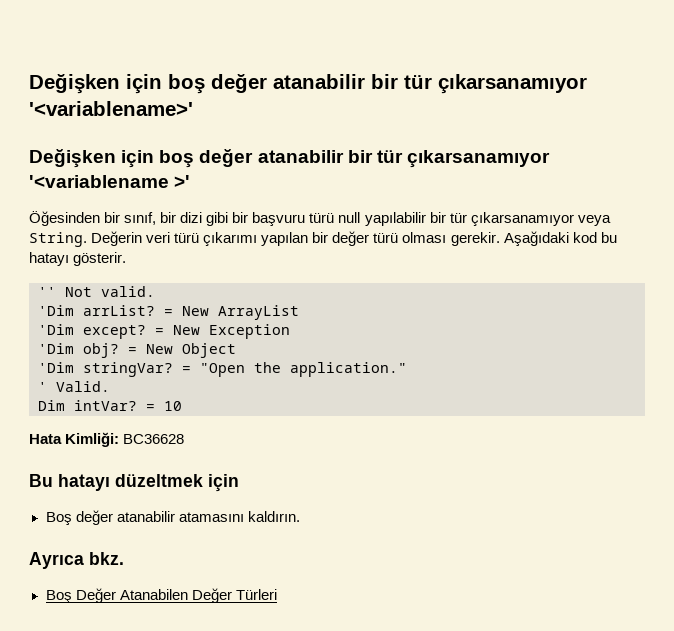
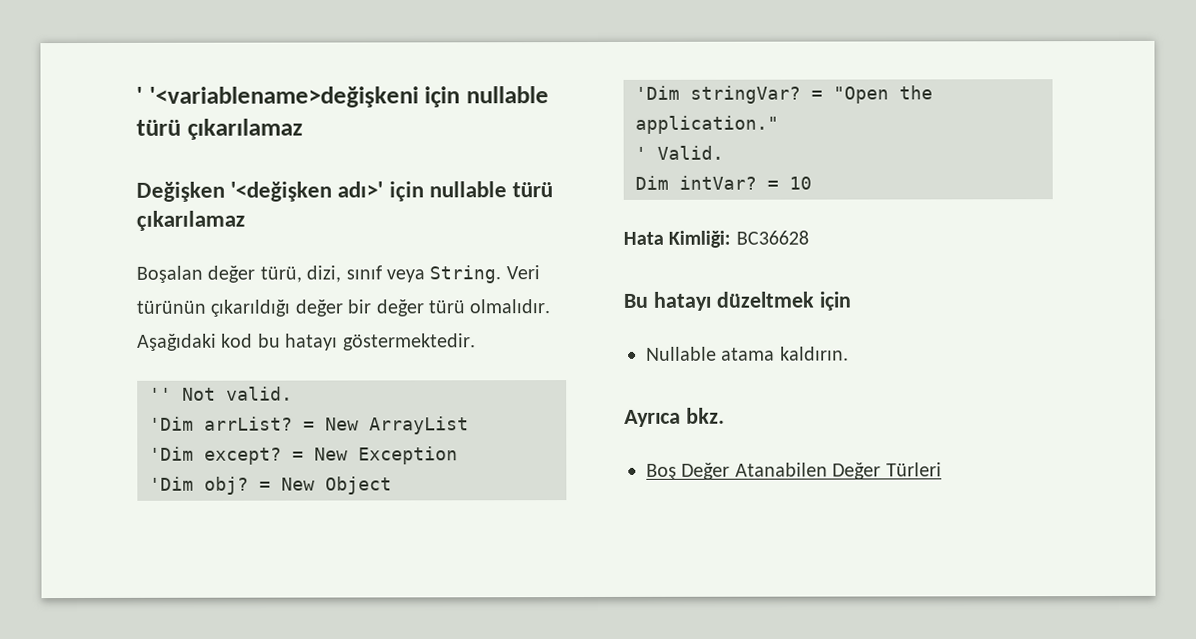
- Değişken için boş değer atanabilir bir tür çıkarsanamıyor '<variablename>'
- Değişken için boş değer atanabilir bir tür çıkarsanamıyor '<variablename >'
- Öğesinden bir sınıf, bir dizi gibi bir başvuru türü null yapılabilir bir tür çıkarsanamıyor veya String. Değerin veri türü çıkarımı yapılan bir değer türü olması gerekir.
+ ' '<variablename>değişkeni için nullable türü çıkarılamaz
+ Değişken '<değişken adı>' için nullable türü çıkarılamaz
+ Boşalan değer türü, dizi, sınıf veya String. Veri türünün çıkarıldığı değer bir değer türü olmalıdır.
- Aşağıdaki kod bu hatayı gösterir.
+ Aşağıdaki kod bu hatayı göstermektedir.
- Boş değer atanabilir atamasını kaldırın.
+ Nullable atama kaldırın.

